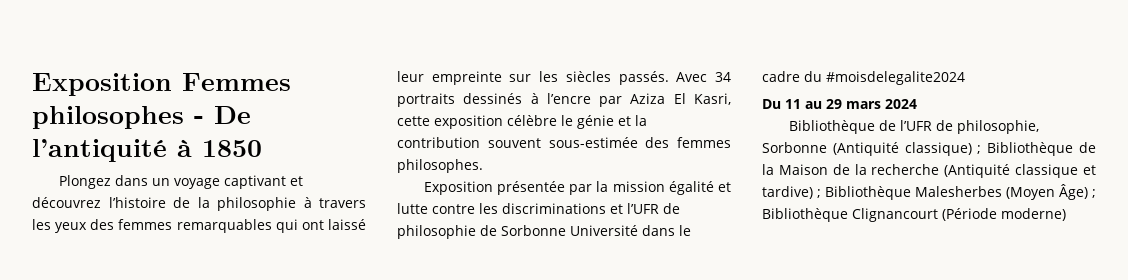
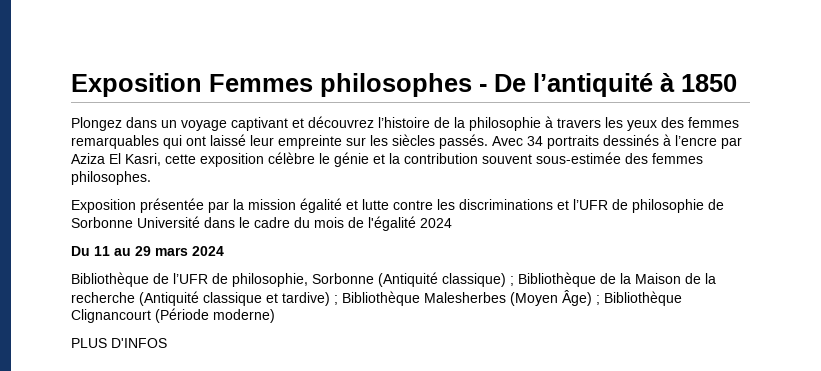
- Exposition présentée par la mission égalité et lutte contre les discriminations et l’UFR de philosophie de Sorbonne Université dans le cadre du #moisdelegalite2024
+ Exposition présentée par la mission égalité et lutte contre les discriminations et l’UFR de philosophie de Sorbonne Université dans le cadre du mois de l'égalité 2024
+ PLUS D'INFOS

